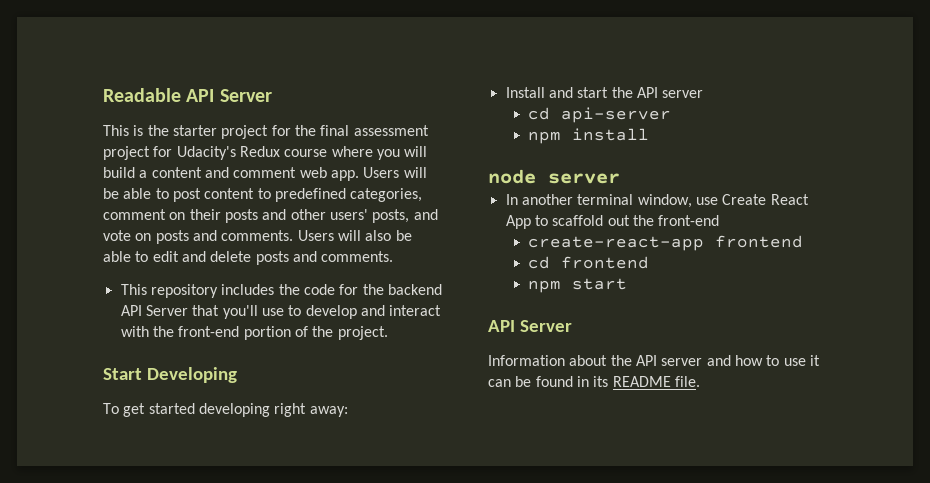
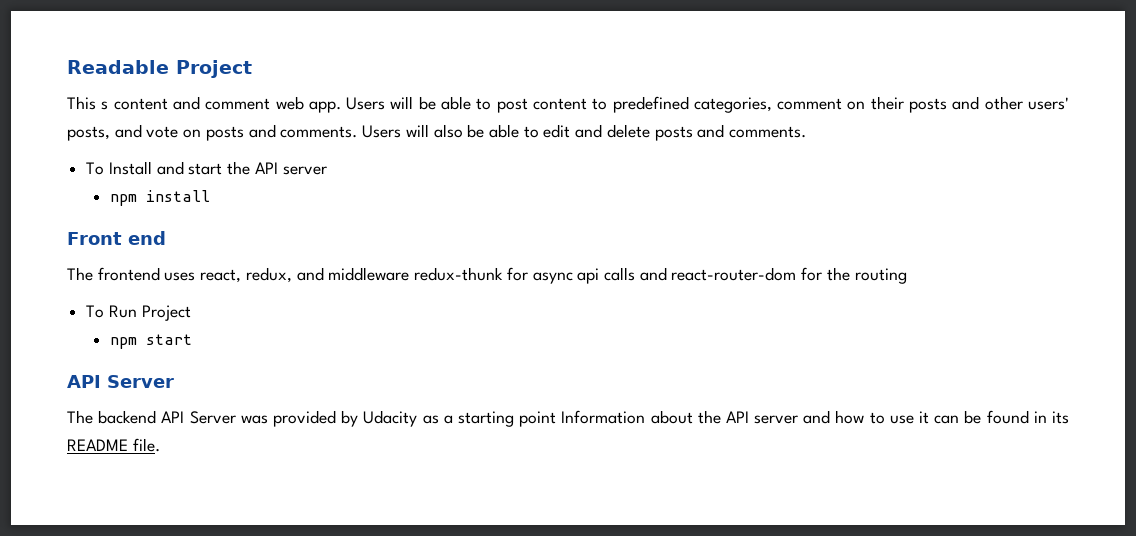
- Readable API Server
- This is the starter project for the final assessment project for Udacity's Redux course where you will build a content and comment web app.
+ Readable Project
+ This s content and comment web app.
- This repository includes the code for the backend API Server that you'll use to develop and interact with the front-end portion of the project.
- Start Developing
- To get started developing right away:
- Install and start the API server
+ To Install and start the API server
- cd api-server
- node server
- In another terminal window, use Create React App to scaffold out the front-end
- create-react-app frontend
- cd frontend
+ Front end
+ The frontend uses react, redux, and middleware redux-thunk for async api calls and react-router-dom for the routing
+ To Run Project
  npm start
  API Server
- Information about the API server and how to use it can be found in its README file.
+ The backend API Server was provided by Udacity as a starting point Information about the API server and how to use it can be found in its README file.

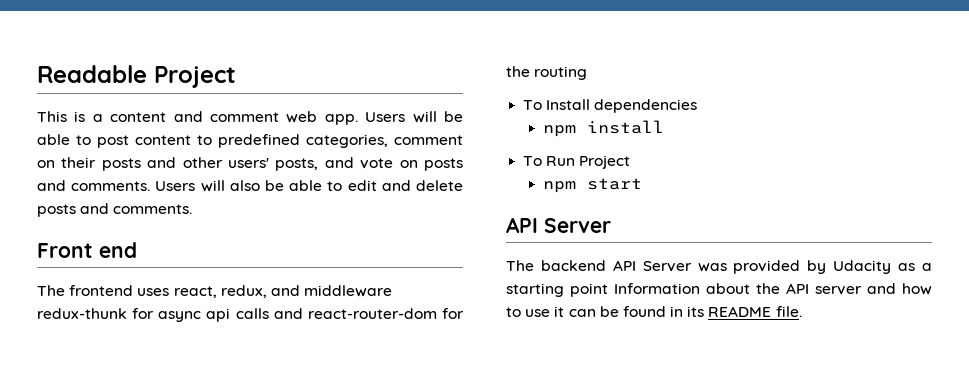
- This s content and comment web app.
+ This is a content and comment web app.
- To Install and start the API server
- npm install
+ To Install dependencies
+ npm install

